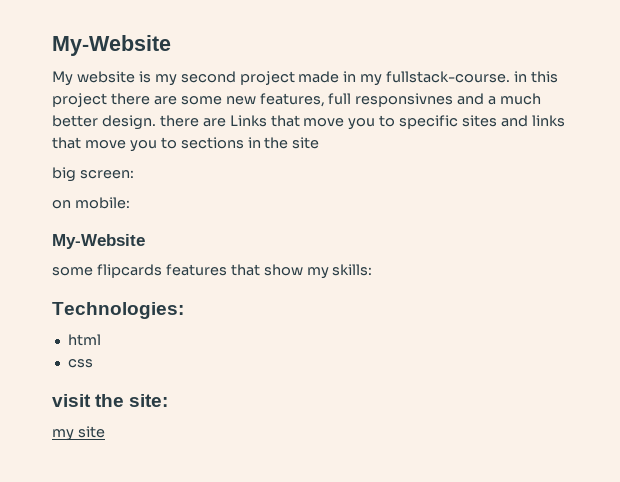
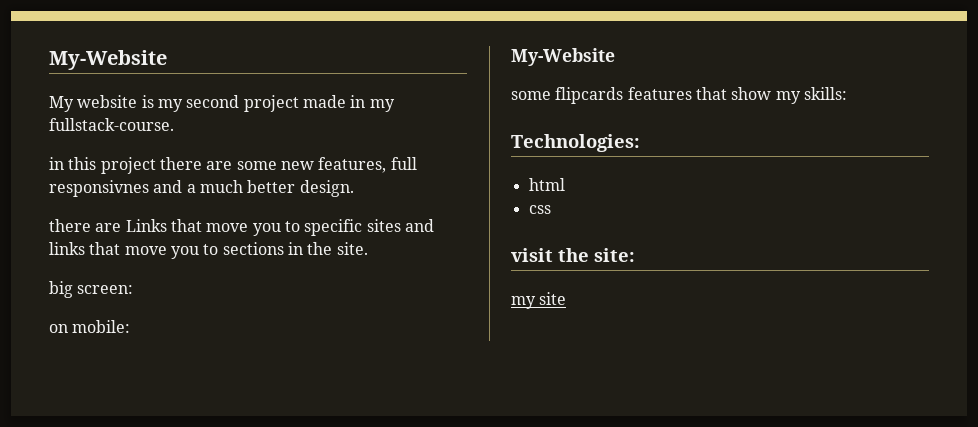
- My website is my second project made in my fullstack-course. in this project there are some new features, full responsivnes and a much better design. there are Links that move you to specific sites and links that move you to sections in the site
+ My website is my second project made in my fullstack-course.
+ in this project there are some new features, full responsivnes and a much better design.
+ there are Links that move you to specific sites and links that move you to sections in the site.

